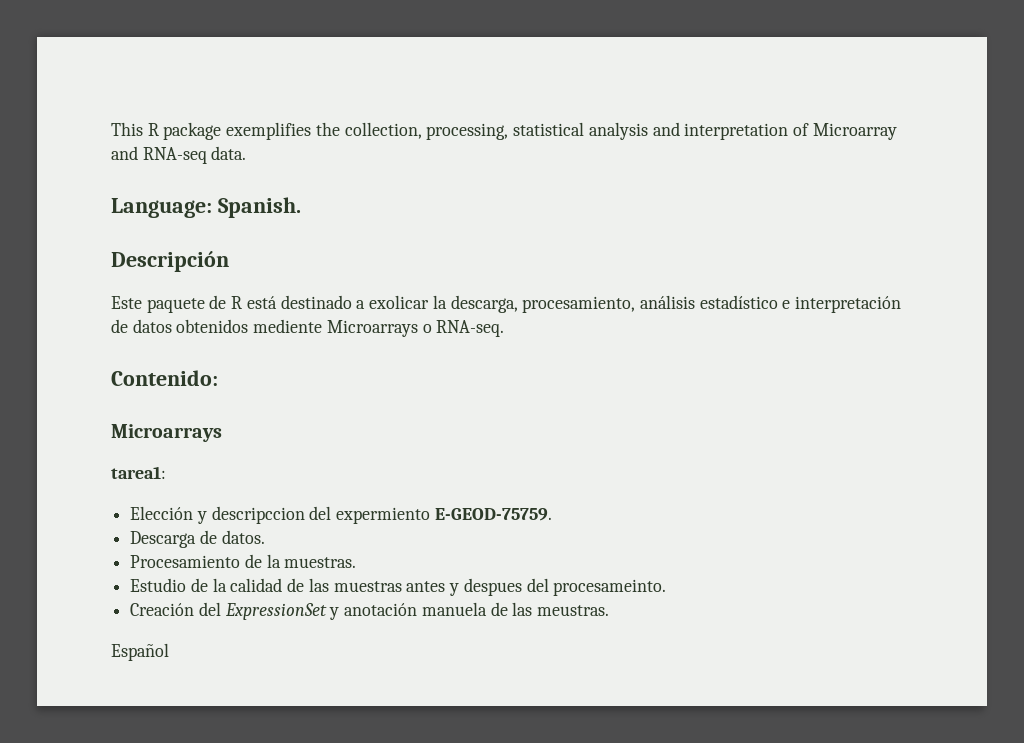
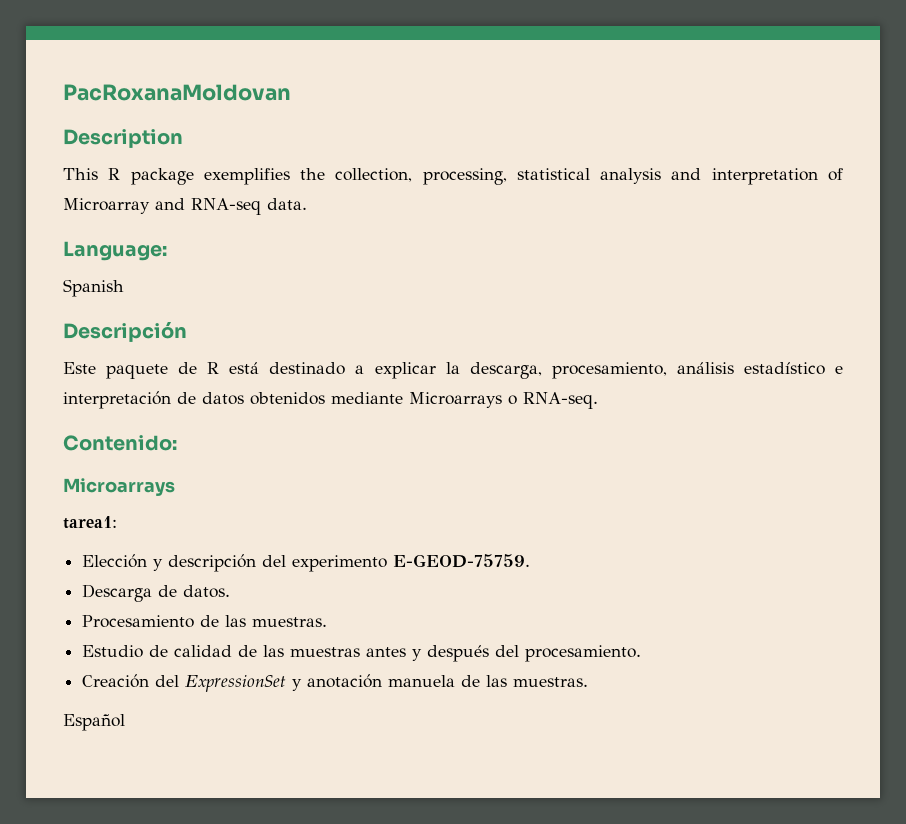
+ PacRoxanaMoldovan
+ Description
- Language: Spanish.
+ Language:
+ Spanish
- Este paquete de R está destinado a exolicar la descarga, procesamiento, análisis estadístico e interpretación de datos obtenidos mediente Microarrays o RNA-seq.
+ Este paquete de R está destinado a explicar la descarga, procesamiento, análisis estadístico e interpretación de datos obtenidos mediante Microarrays o RNA-seq.
- Elección y descripccion del expermiento E-GEOD-75759.
+ Elección y descripción del experimento E-GEOD-75759.
- Procesamiento de la muestras.
+ Procesamiento de las muestras.
- Estudio de la calidad de las muestras antes y despues del procesameinto.
+ Estudio de calidad de las muestras antes y después del procesamiento.
- Creación del ExpressionSet y anotación manuela de las meustras.
+ Creación del ExpressionSet y anotación manuela de las muestras.

